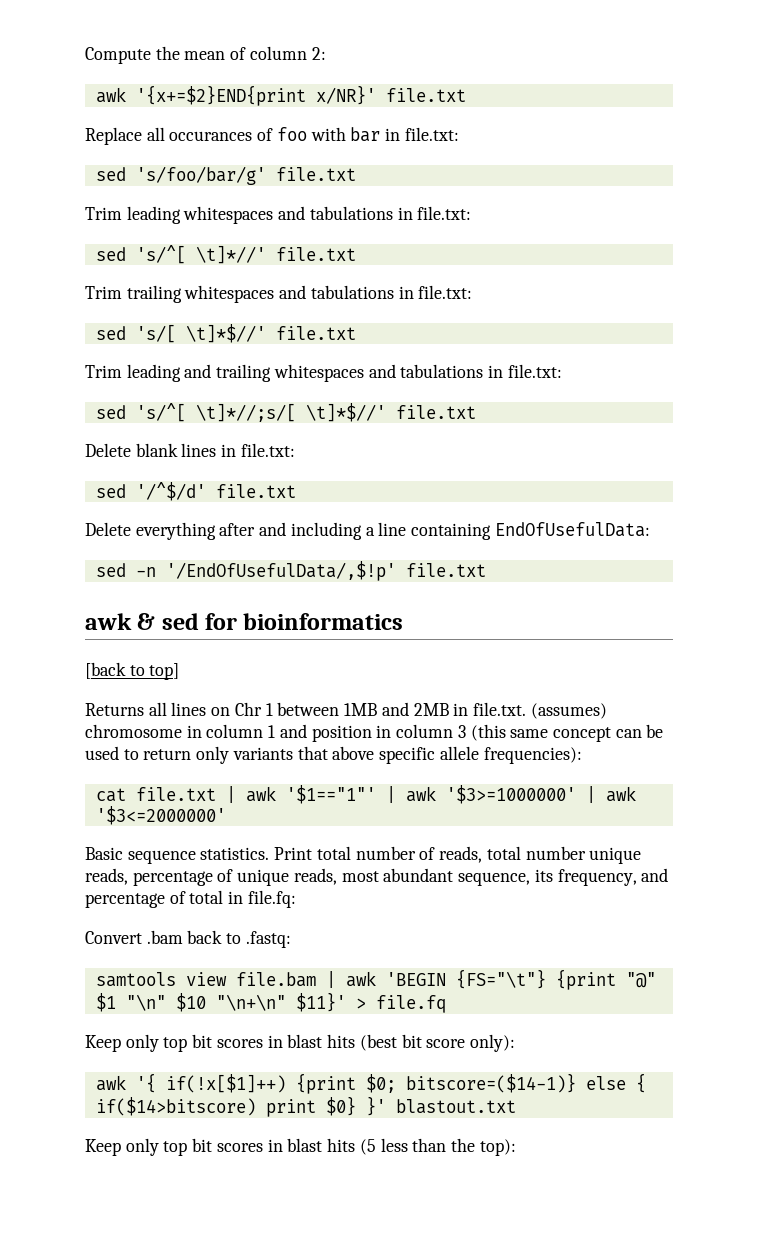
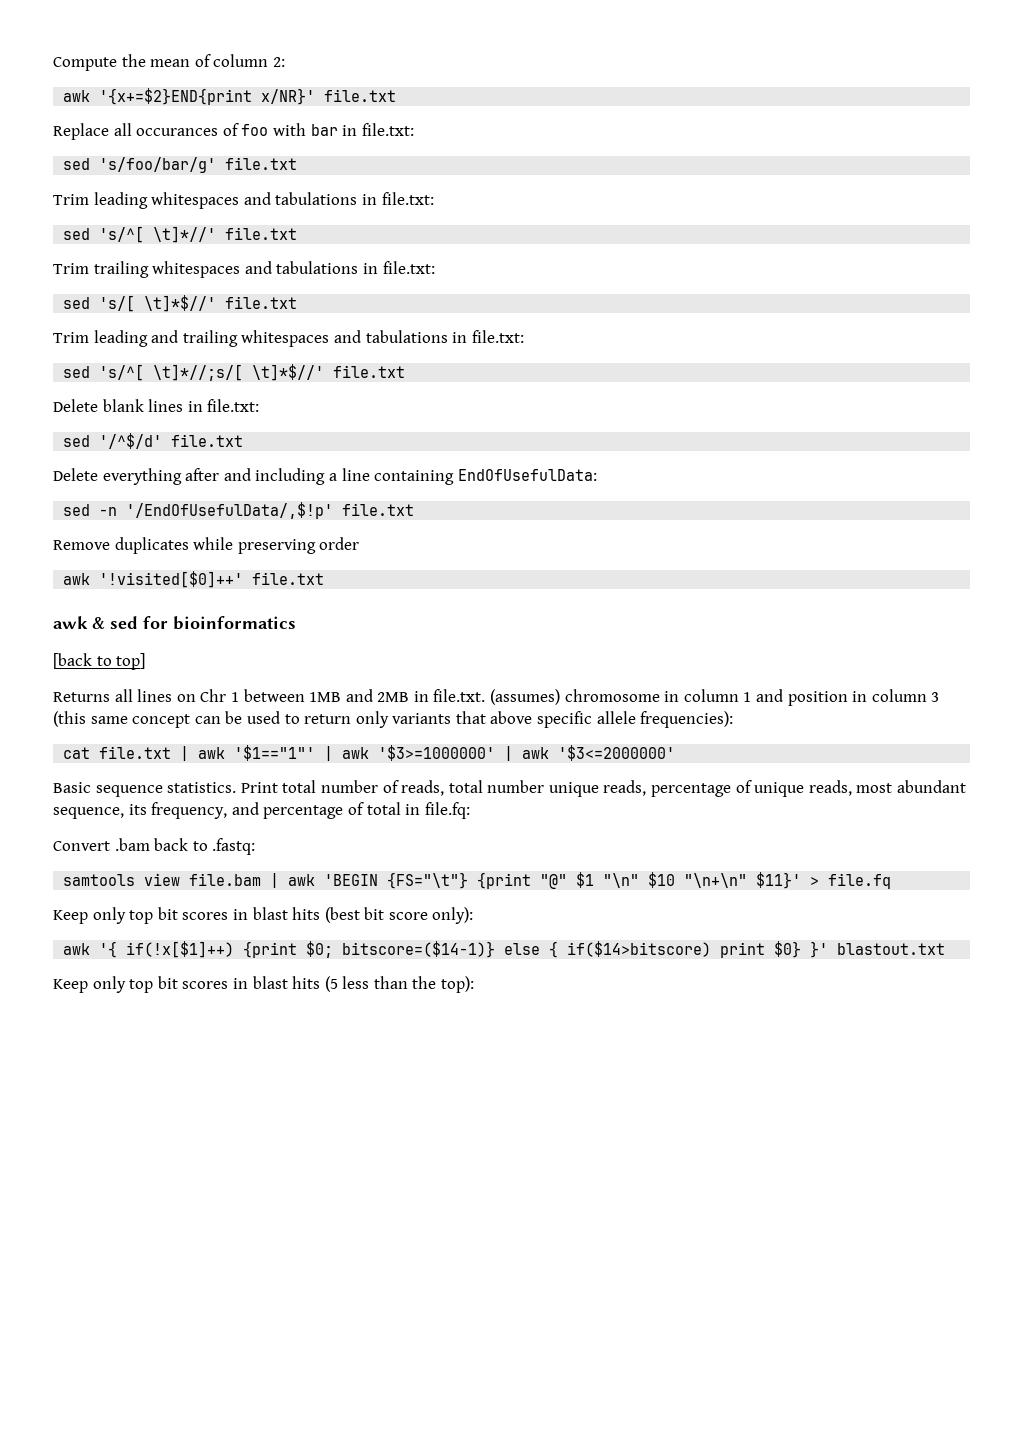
+ Remove duplicates while preserving order
+ awk '!visited[$0]++' file.txt

